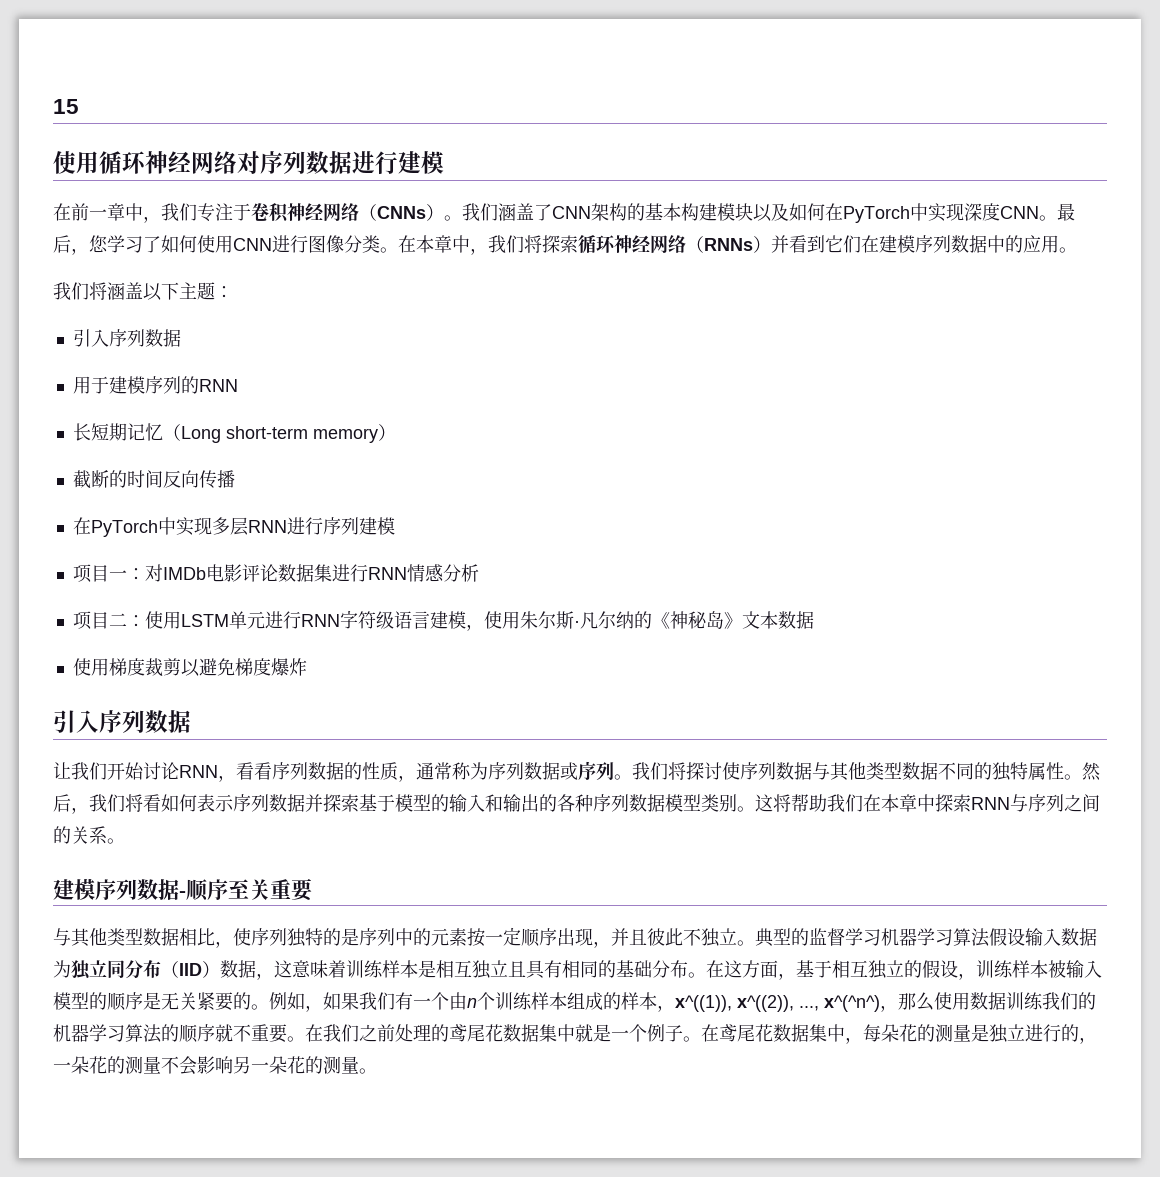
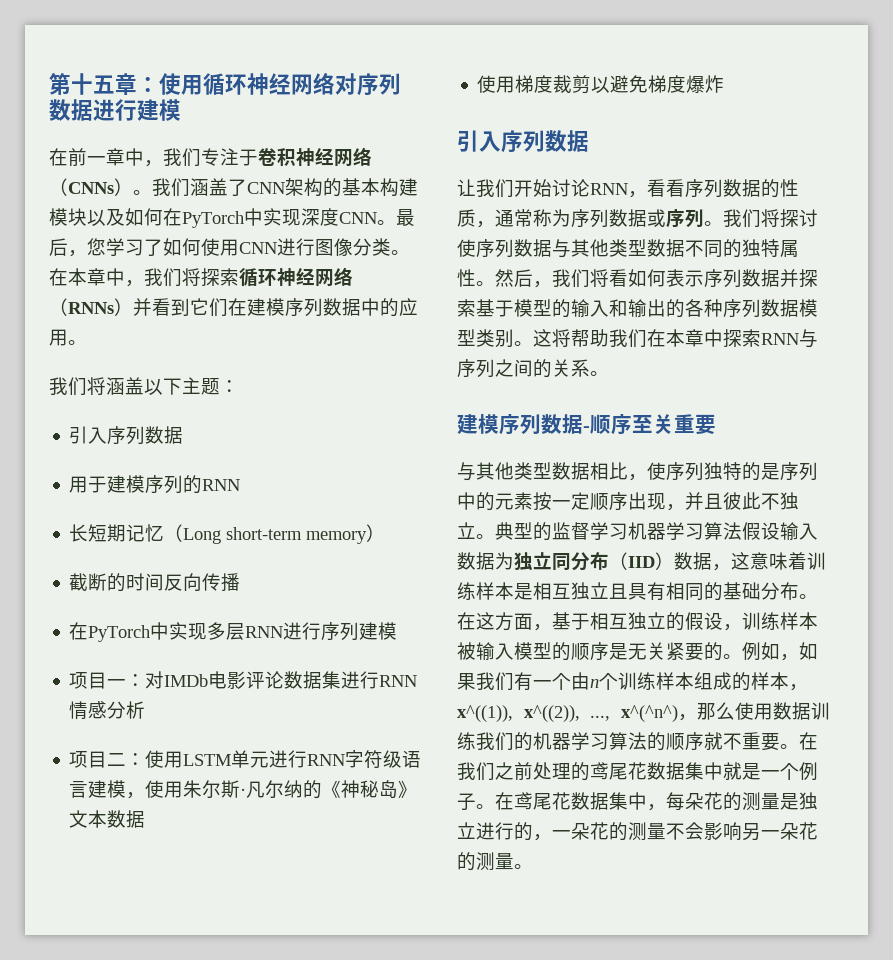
- 15
- 使用循环神经网络对序列数据进行建模
+ 第十五章：使用循环神经网络对序列数据进行建模

